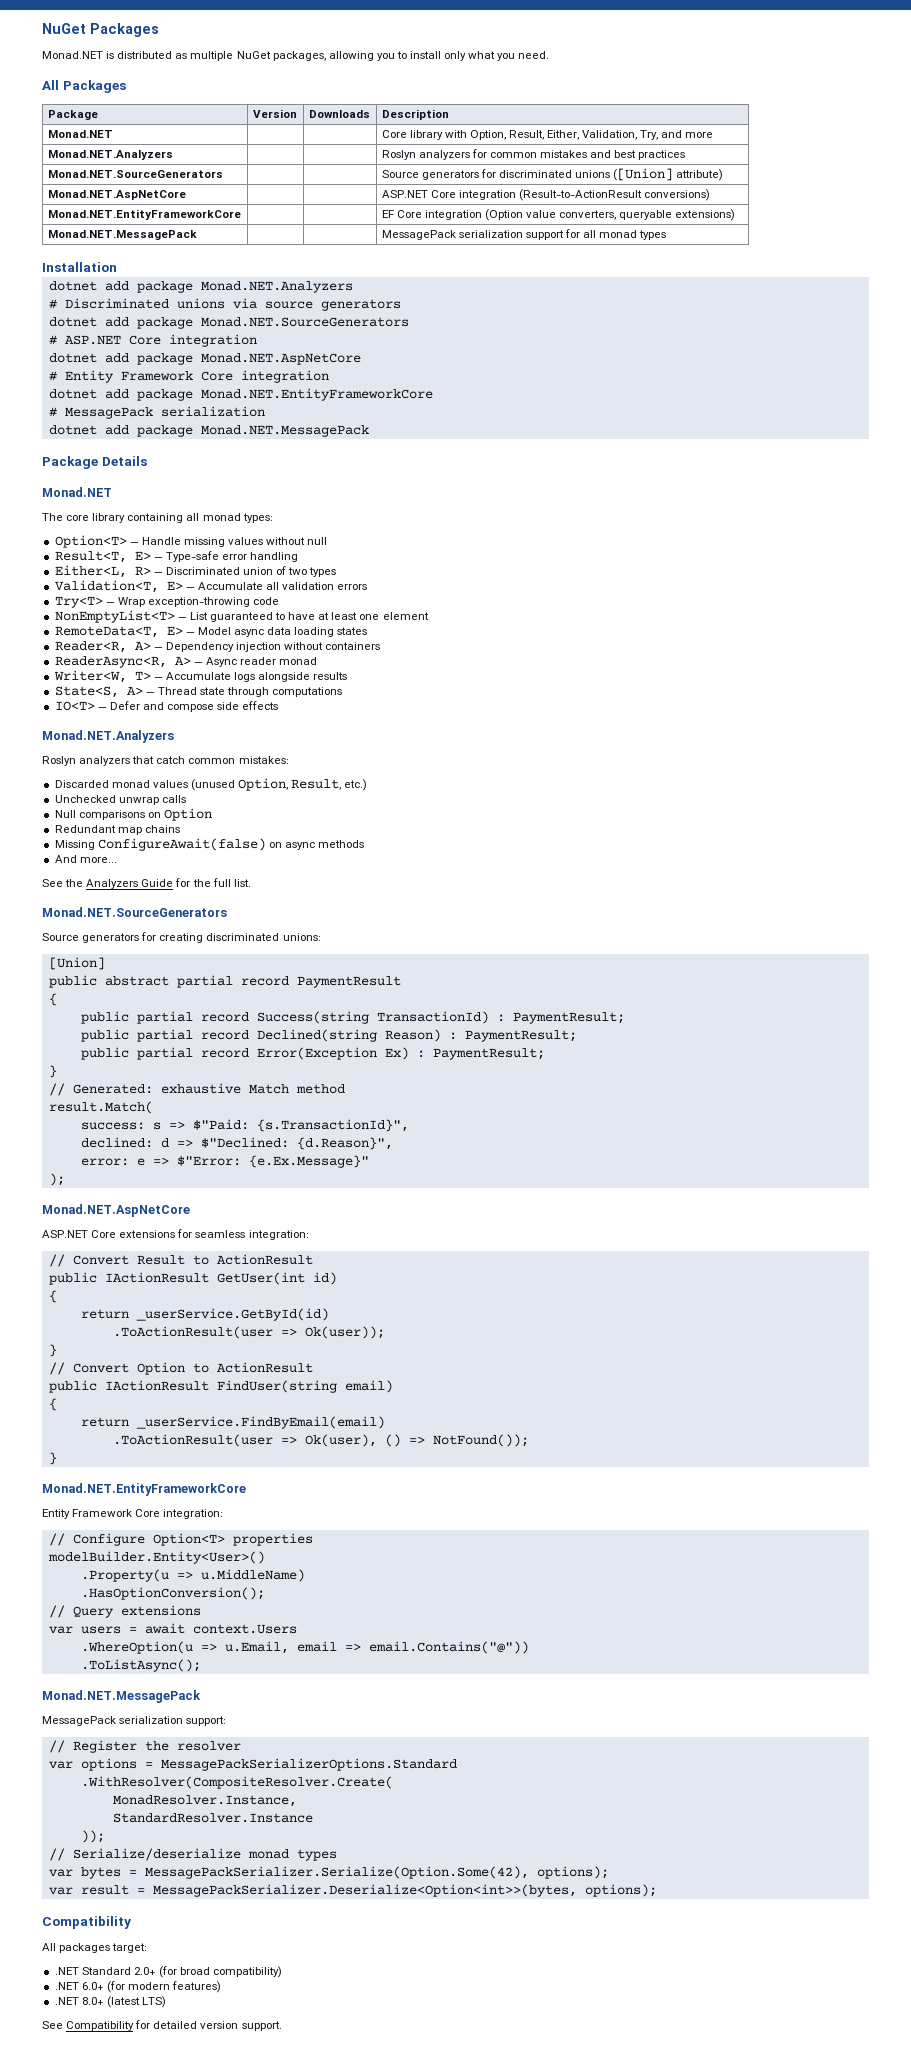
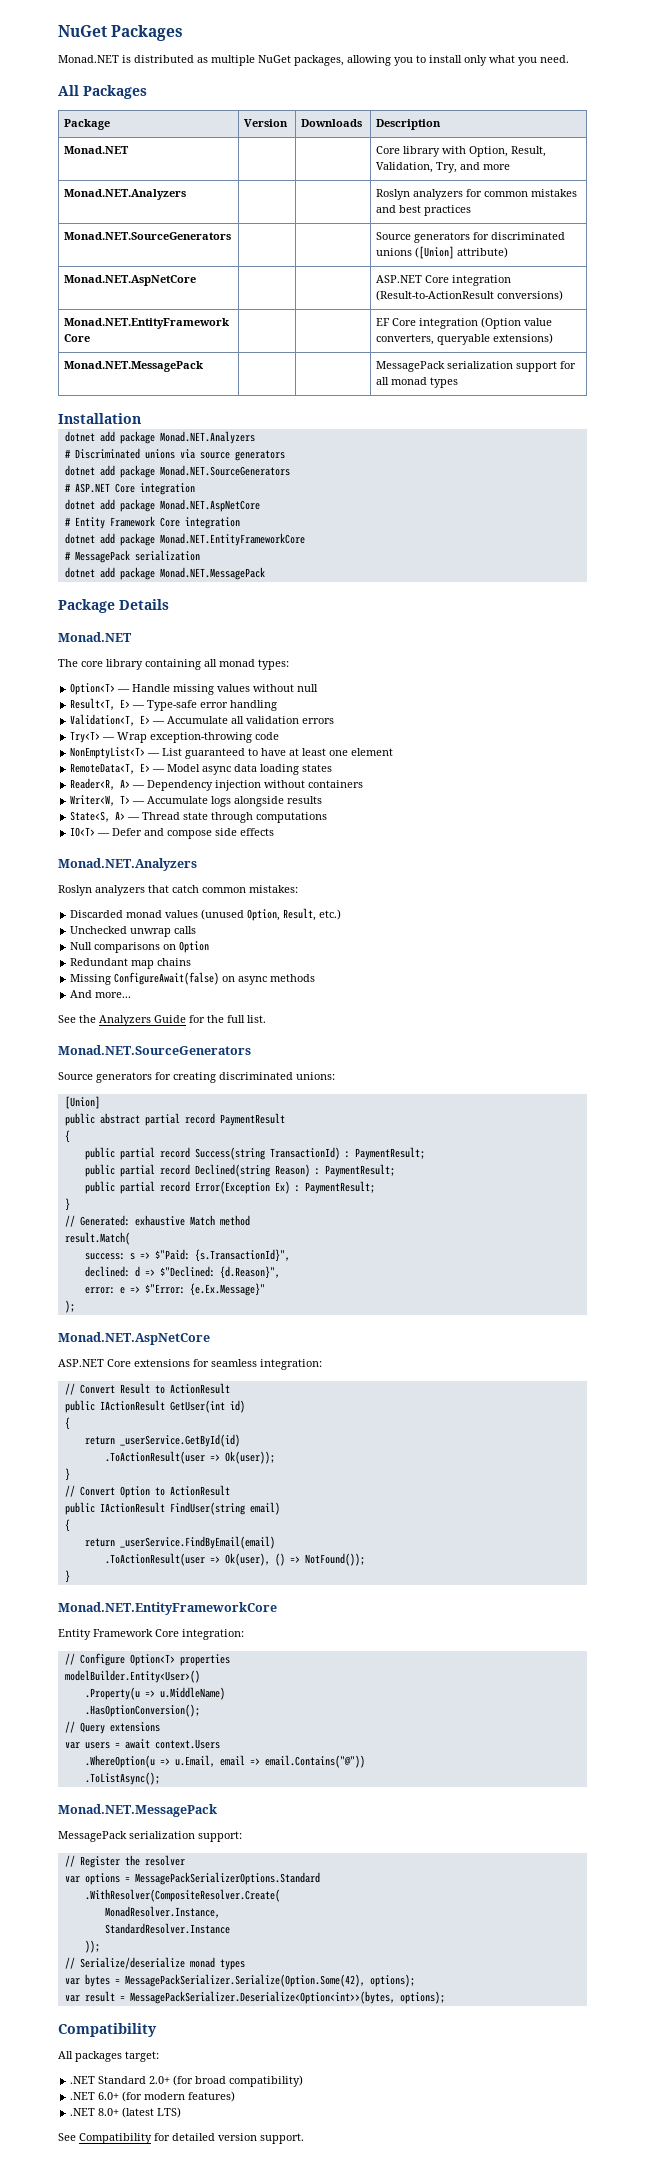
- Monad.NET | | | Core library with Option, Result, Either, Validation, Try, and more
+ Monad.NET | | | Core library with Option, Result, Validation, Try, and more
- Either<L, R> — Discriminated union of two types
- ReaderAsync<R, A> — Async reader monad

